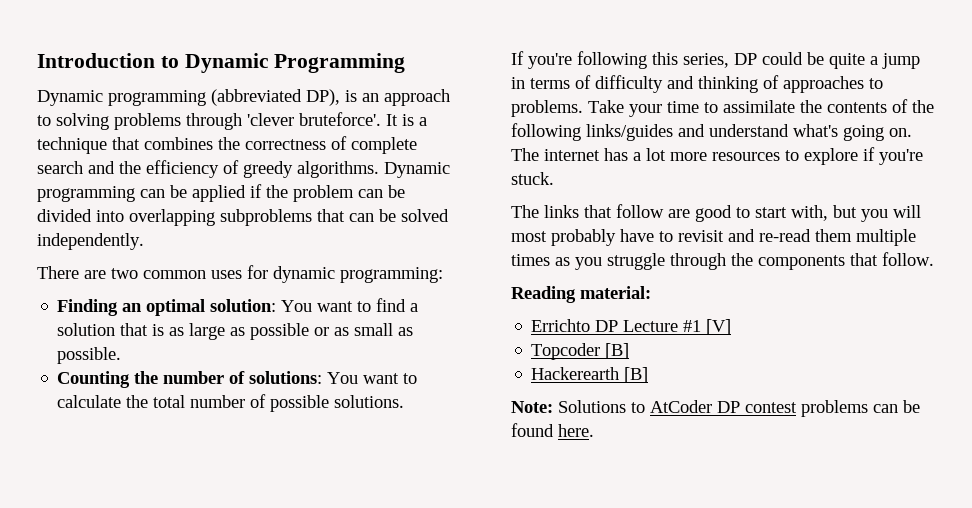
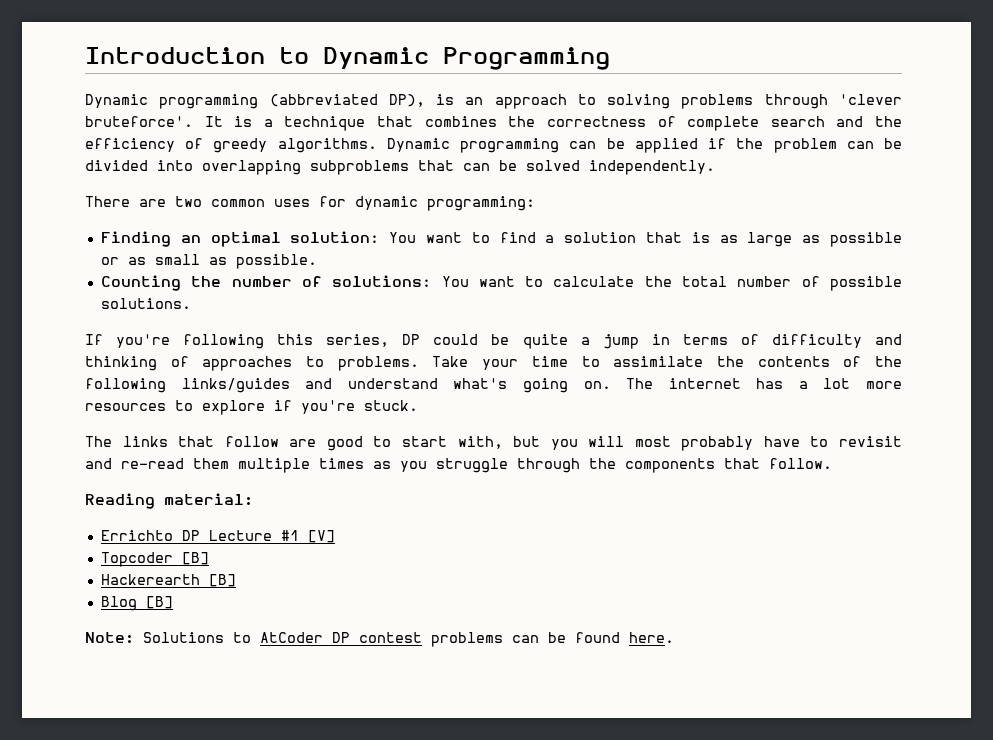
+ Blog [B]

